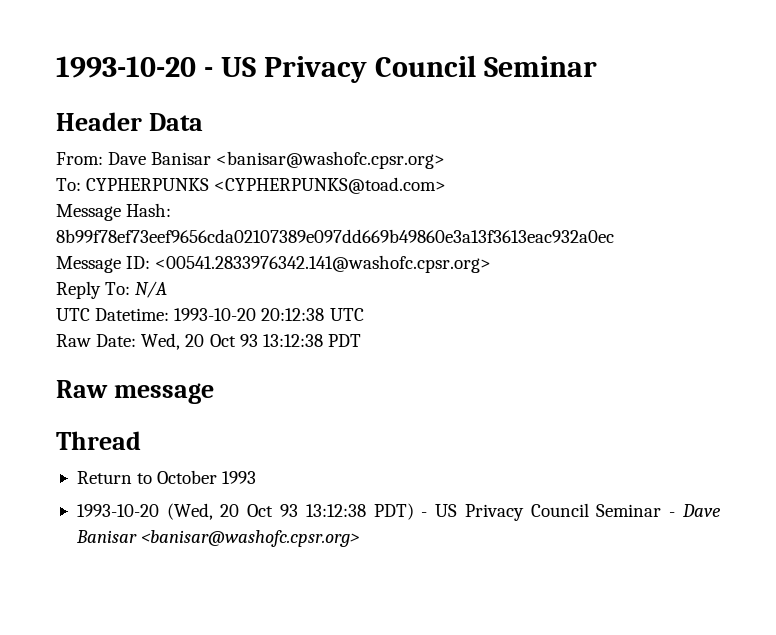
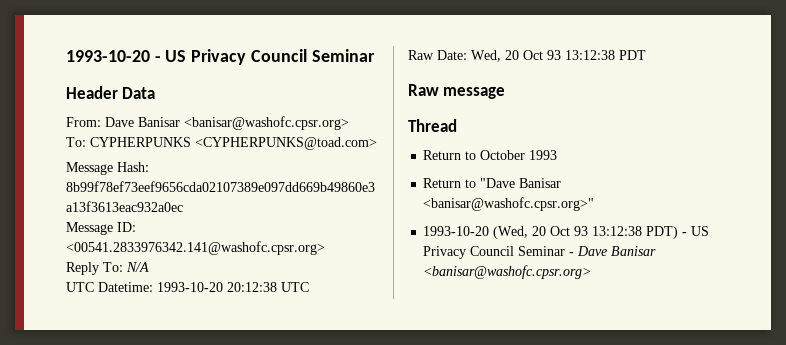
+ Return to "Dave Banisar <banisar@washofc.cpsr.org>"

